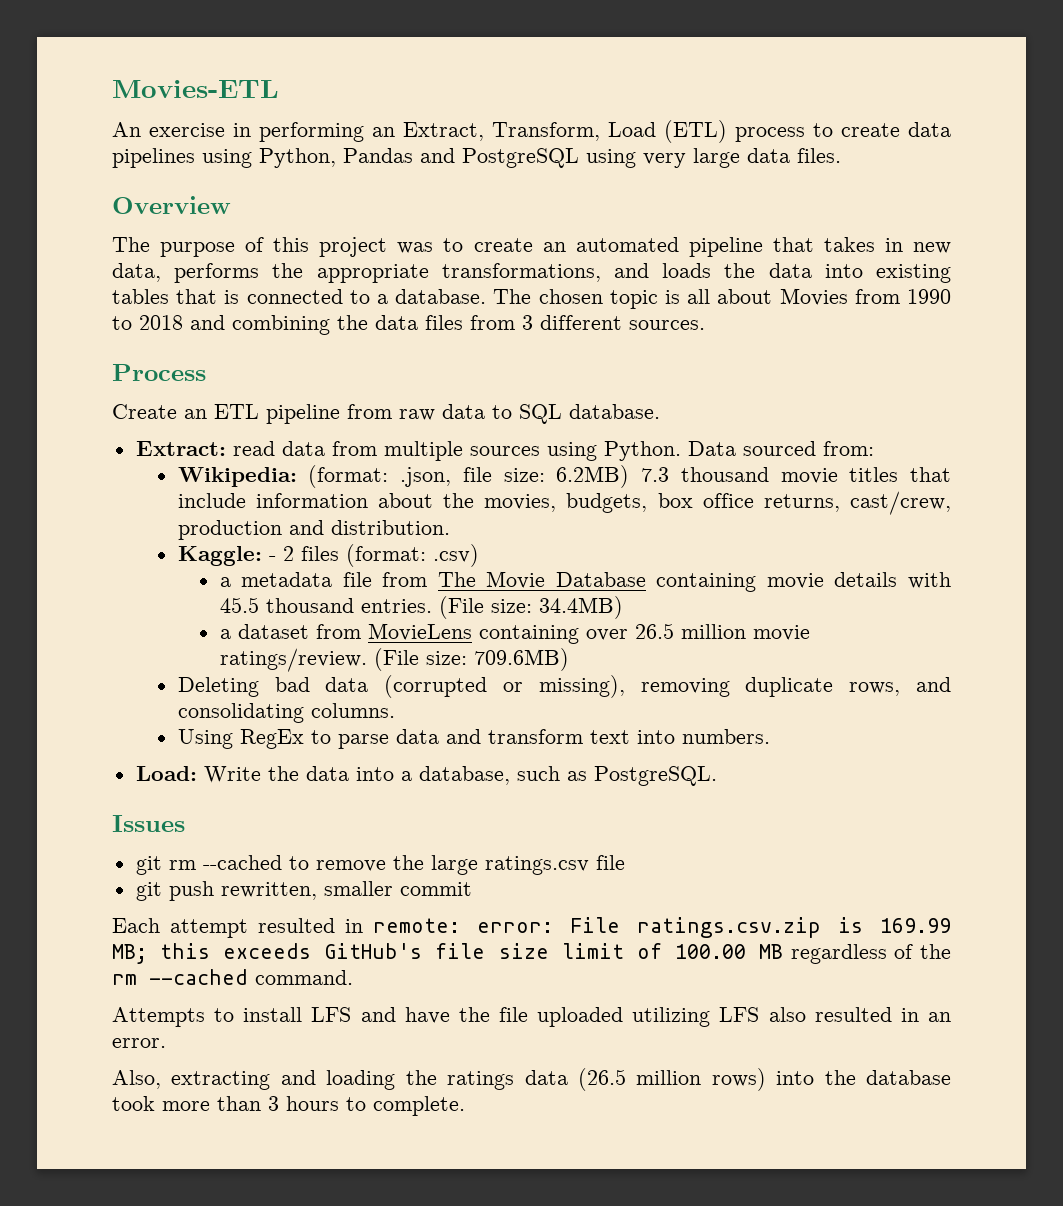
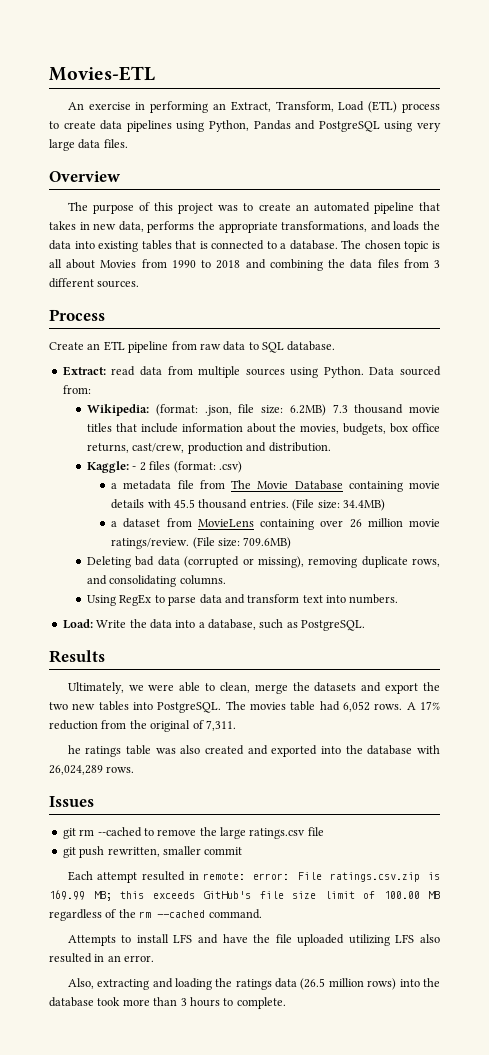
- a dataset from MovieLens containing over 26.5 million movie ratings/review.
+ a dataset from MovieLens containing over 26 million movie ratings/review.
+ Results
+ Ultimately, we were able to clean, merge the datasets and export the two new tables into PostgreSQL. The movies table had 6,052 rows. A 17% reduction from the original of 7,311.
+ he ratings table was also created and exported into the database with 26,024,289 rows.

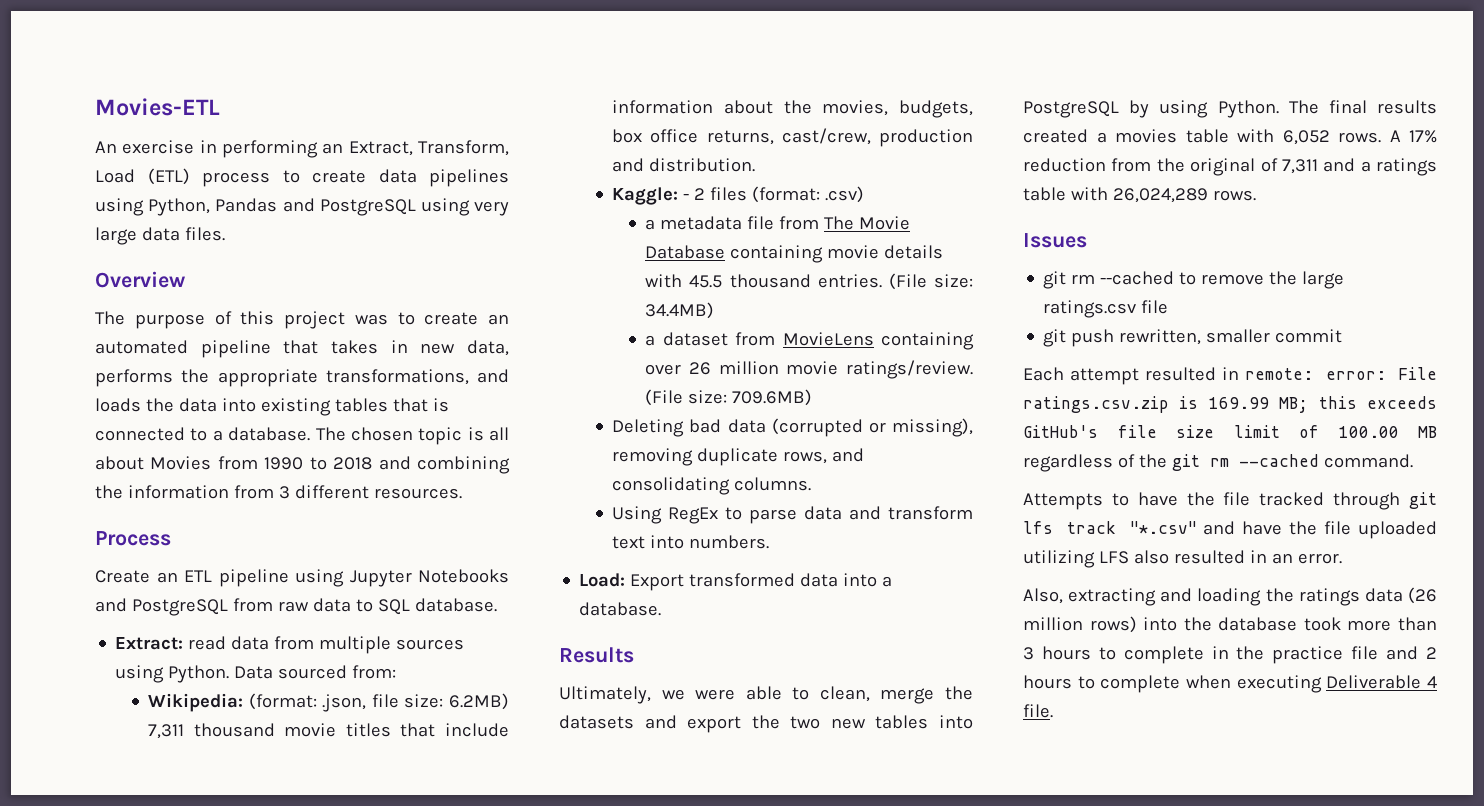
- The chosen topic is all about Movies from 1990 to 2018 and combining the data files from 3 different sources.
+ The chosen topic is all about Movies from 1990 to 2018 and combining the information from 3 different resources.
- Create an ETL pipeline from raw data to SQL database.
+ Create an ETL pipeline using Jupyter Notebooks and PostgreSQL from raw data to SQL database.
- Wikipedia: (format: .json, file size: 6.2MB) 7.3 thousand movie titles that include information about the movies, budgets, box office returns, cast/crew, production and distribution.
+ Wikipedia: (format: .json, file size: 6.2MB) 7,311 thousand movie titles that include information about the movies, budgets, box office returns, cast/crew, production and distribution.
- Load: Write the data into a database, such as PostgreSQL.
+ Load: Export transformed data into a database.
- Ultimately, we were able to clean, merge the datasets and export the two new tables into PostgreSQL. The movies table had 6,052 rows.
+ Ultimately, we were able to clean, merge the datasets and export the two new tables into PostgreSQL by using Python. The final results created a movies table with 6,052 rows.
- A 17% reduction from the original of 7,311.
- he ratings table was also created and exported into the database with 26,024,289 rows.
+ A 17% reduction from the original of 7,311 and a ratings table with 26,024,289 rows.
- Each attempt resulted in remote: error: File ratings.csv.zip is 169.99 MB; this exceeds GitHub's file size limit of 100.00 MB regardless of the rm --cached command.
+ Each attempt resulted in remote: error: File ratings.csv.zip is 169.99 MB; this exceeds GitHub's file size limit of 100.00 MB regardless of the git rm --cached command.
- Attempts to install LFS and have the file uploaded utilizing LFS also resulted in an error.
+ Attempts to have the file tracked through git lfs track "*.csv" and have the file uploaded utilizing LFS also resulted in an error.
- Also, extracting and loading the ratings data (26.5 million rows) into the database took more than 3 hours to complete.
+ Also, extracting and loading the ratings data (26 million rows) into the database took more than 3 hours to complete in the practice file and 2 hours to complete when executing Deliverable 4 file.

